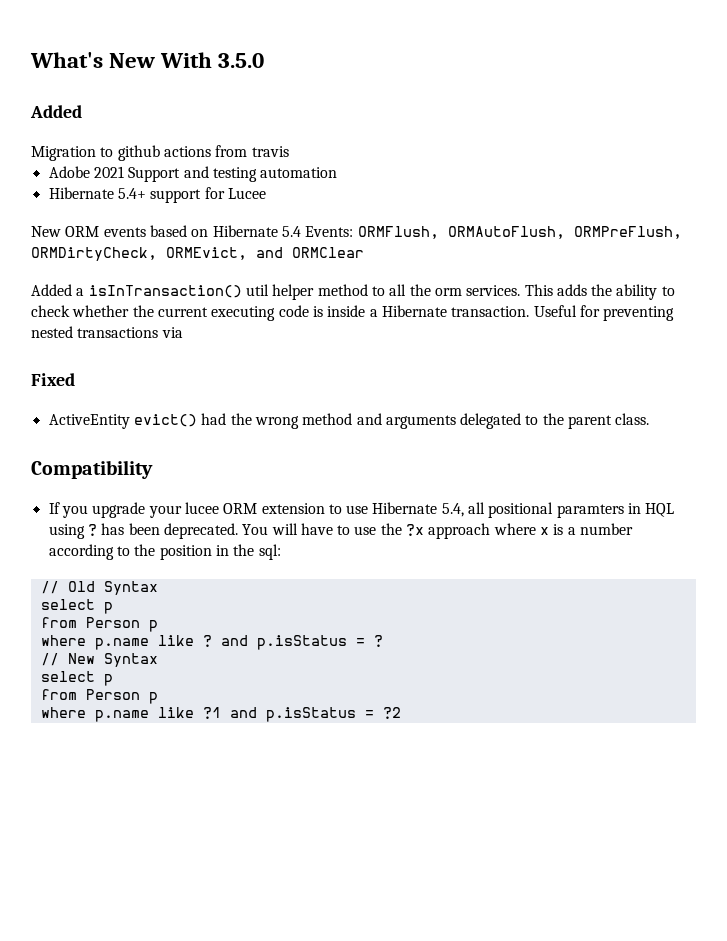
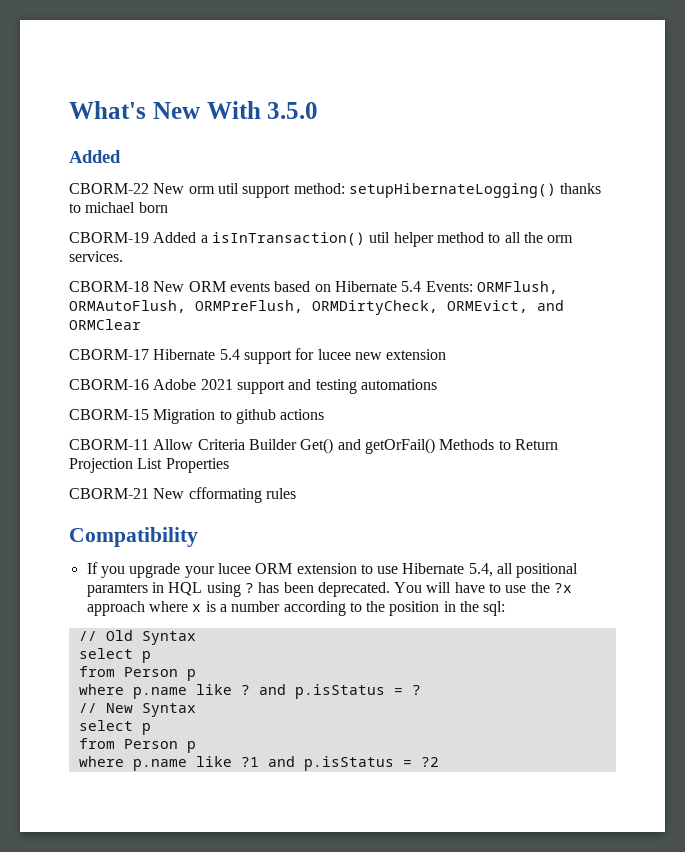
- Migration to github actions from travis
- Adobe 2021 Support and testing automation
- Hibernate 5.4+ support for Lucee
- New ORM events based on Hibernate 5.4 Events: ORMFlush, ORMAutoFlush, ORMPreFlush, ORMDirtyCheck, ORMEvict, and ORMClear
+ CBORM-22 New orm util support method: setupHibernateLogging() thanks to michael born
+ CBORM-19 Added a isInTransaction() util helper method to all the orm services.
+ CBORM-18 New ORM events based on Hibernate 5.4 Events: ORMFlush, ORMAutoFlush, ORMPreFlush, ORMDirtyCheck, ORMEvict, and ORMClear
- Added a isInTransaction() util helper method to all the orm services. This adds the ability to check whether the current executing code is inside a Hibernate transaction. Useful for preventing nested transactions via
- Fixed
- ActiveEntity evict() had the wrong method and arguments delegated to the parent class.
+ CBORM-17 Hibernate 5.4 support for lucee new extension
+ CBORM-16 Adobe 2021 support and testing automations
+ CBORM-15 Migration to github actions
+ CBORM-11 Allow Criteria Builder Get() and getOrFail() Methods to Return Projection List Properties
+ CBORM-21 New cfformating rules

